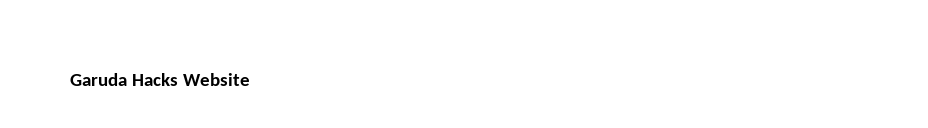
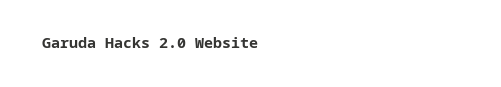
- Garuda Hacks Website
+ Garuda Hacks 2.0 Website

